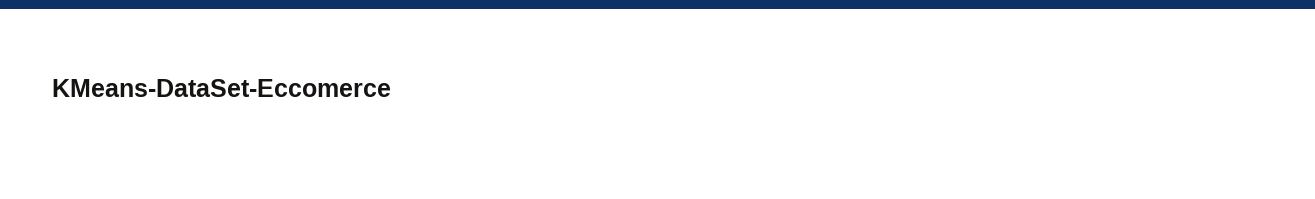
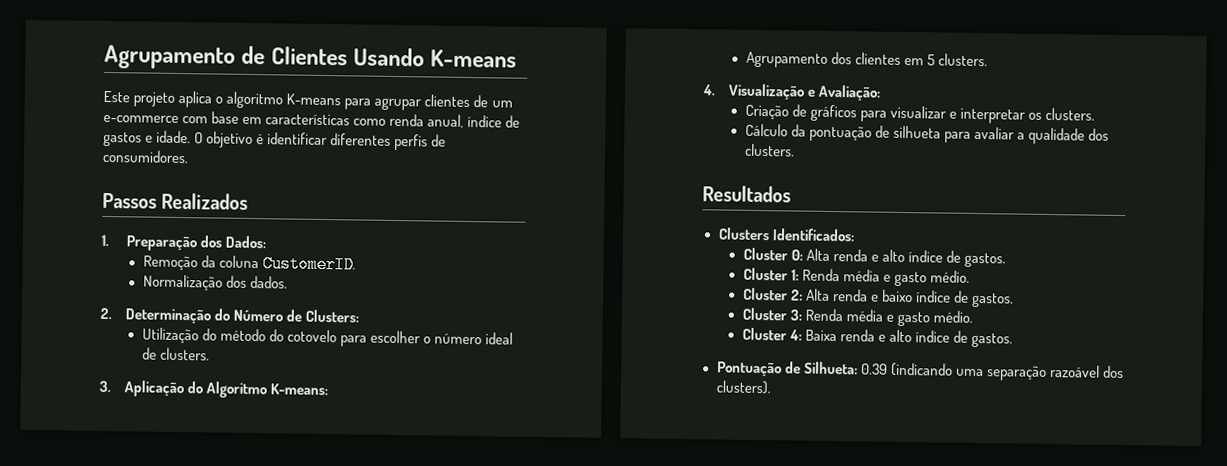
- KMeans-DataSet-Eccomerce
+ Agrupamento de Clientes Usando K-means
+ Este projeto aplica o algoritmo K-means para agrupar clientes de um e-commerce com base em características como renda anual, índice de gastos e idade. O objetivo é identificar diferentes perfis de consumidores.
+ Passos Realizados
+ 1. Preparação dos Dados:
+ Remoção da coluna CustomerID.
+ Normalização dos dados.
+ 2. Determinação do Número de Clusters:
+ Utilização do método do cotovelo para escolher o número ideal de clusters.
+ 3. Aplicação do Algoritmo K-means:
+ Agrupamento dos clientes em 5 clusters.
+ 4. Visualização e Avaliação:
+ Criação de gráficos para visualizar e interpretar os clusters.
+ Cálculo da pontuação de silhueta para avaliar a qualidade dos clusters.
+ Resultados
+ Clusters Identificados:
+ Cluster 0: Alta renda e alto índice de gastos.
+ Cluster 1: Renda média e gasto médio.
+ Cluster 2: Alta renda e baixo índice de gastos.
+ Cluster 3: Renda média e gasto médio.
+ Cluster 4: Baixa renda e alto índice de gastos.
+ Pontuação de Silhueta: 0.39 (indicando uma separação razoável dos clusters).

